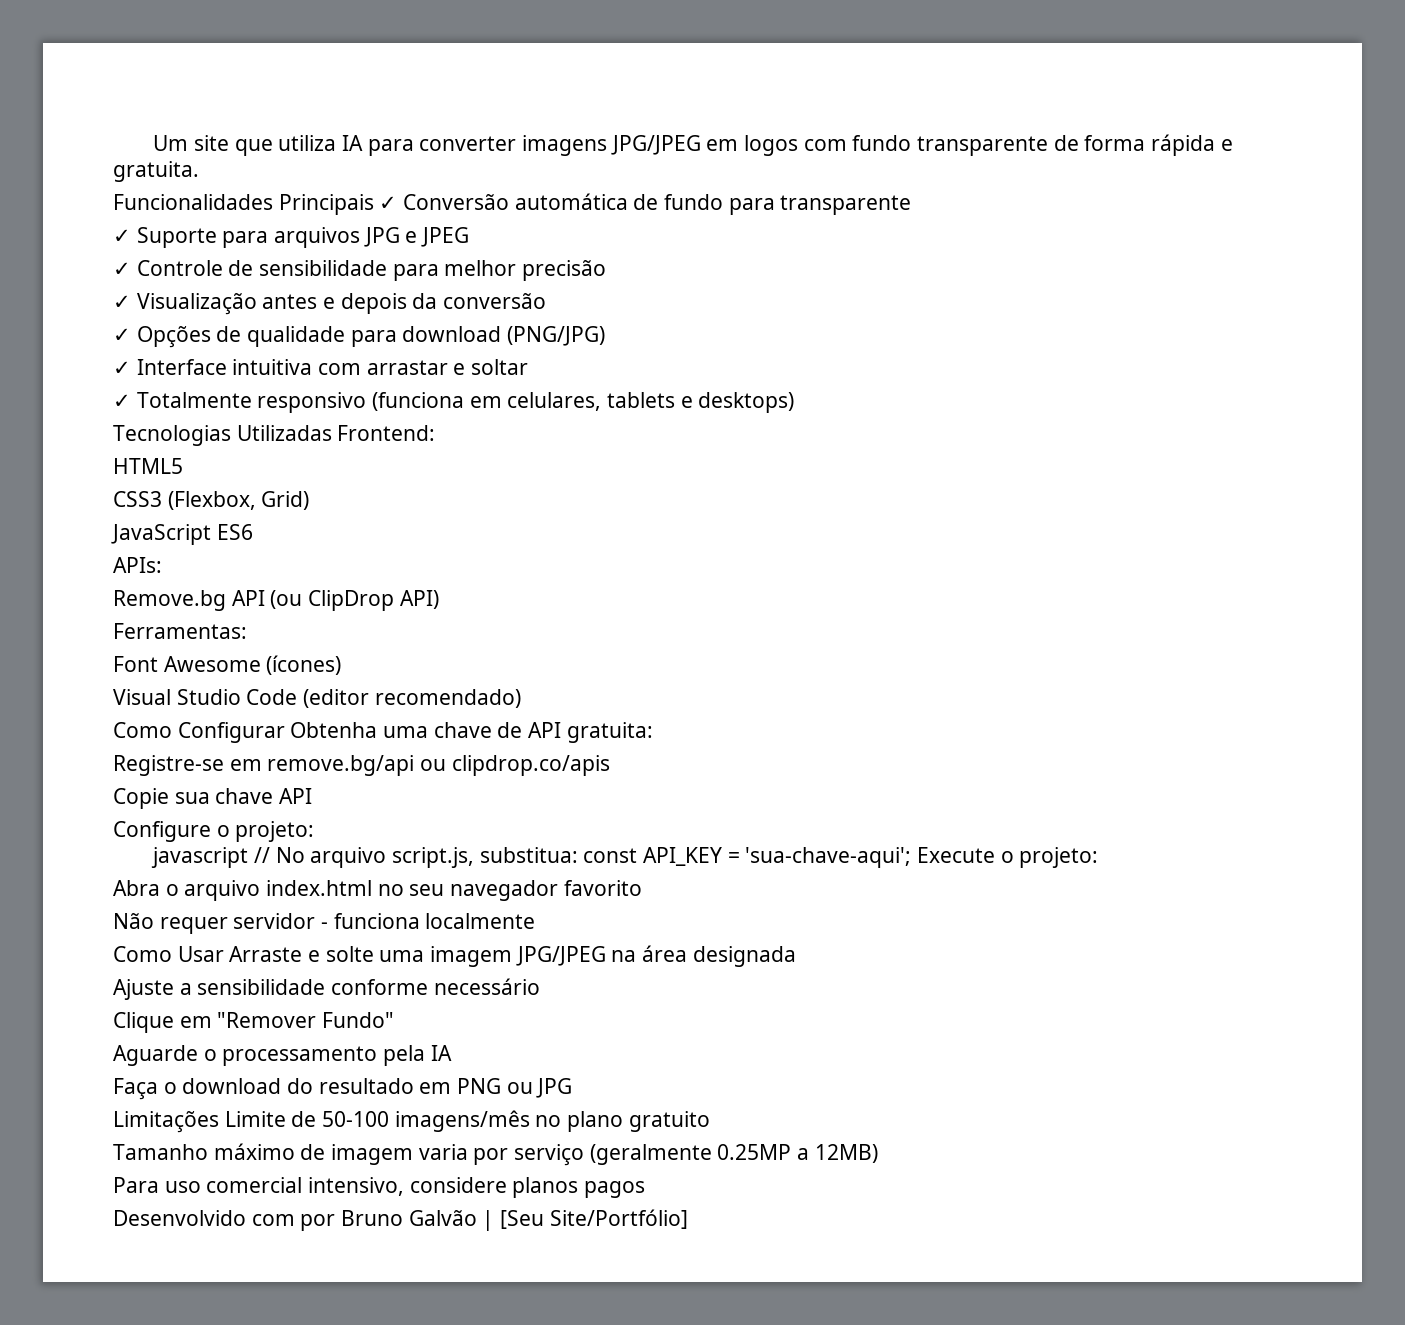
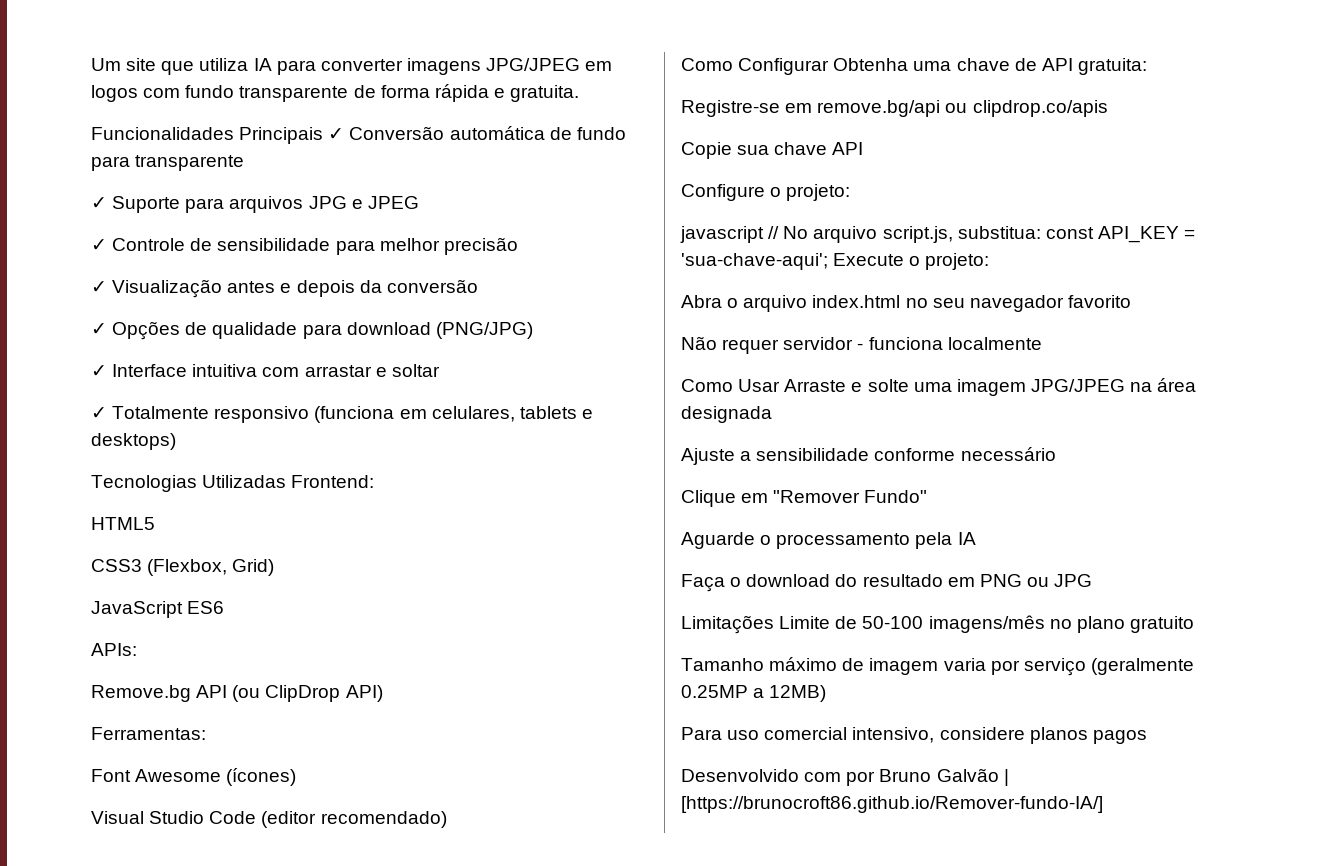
- Desenvolvido com por Bruno Galvão | [Seu Site/Portfólio]
+ Desenvolvido com por Bruno Galvão | [https://brunocroft86.github.io/Remover-fundo-IA/]

